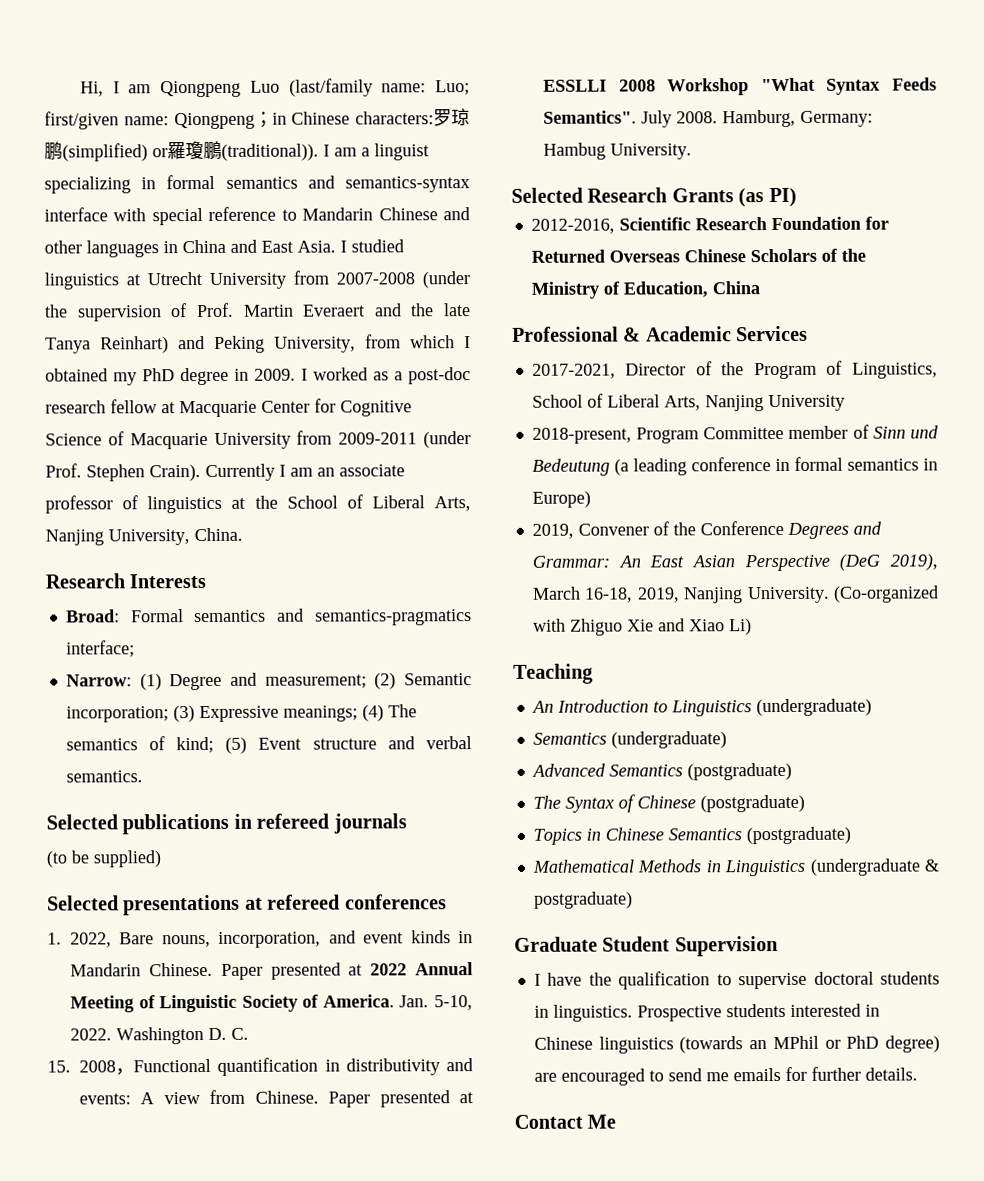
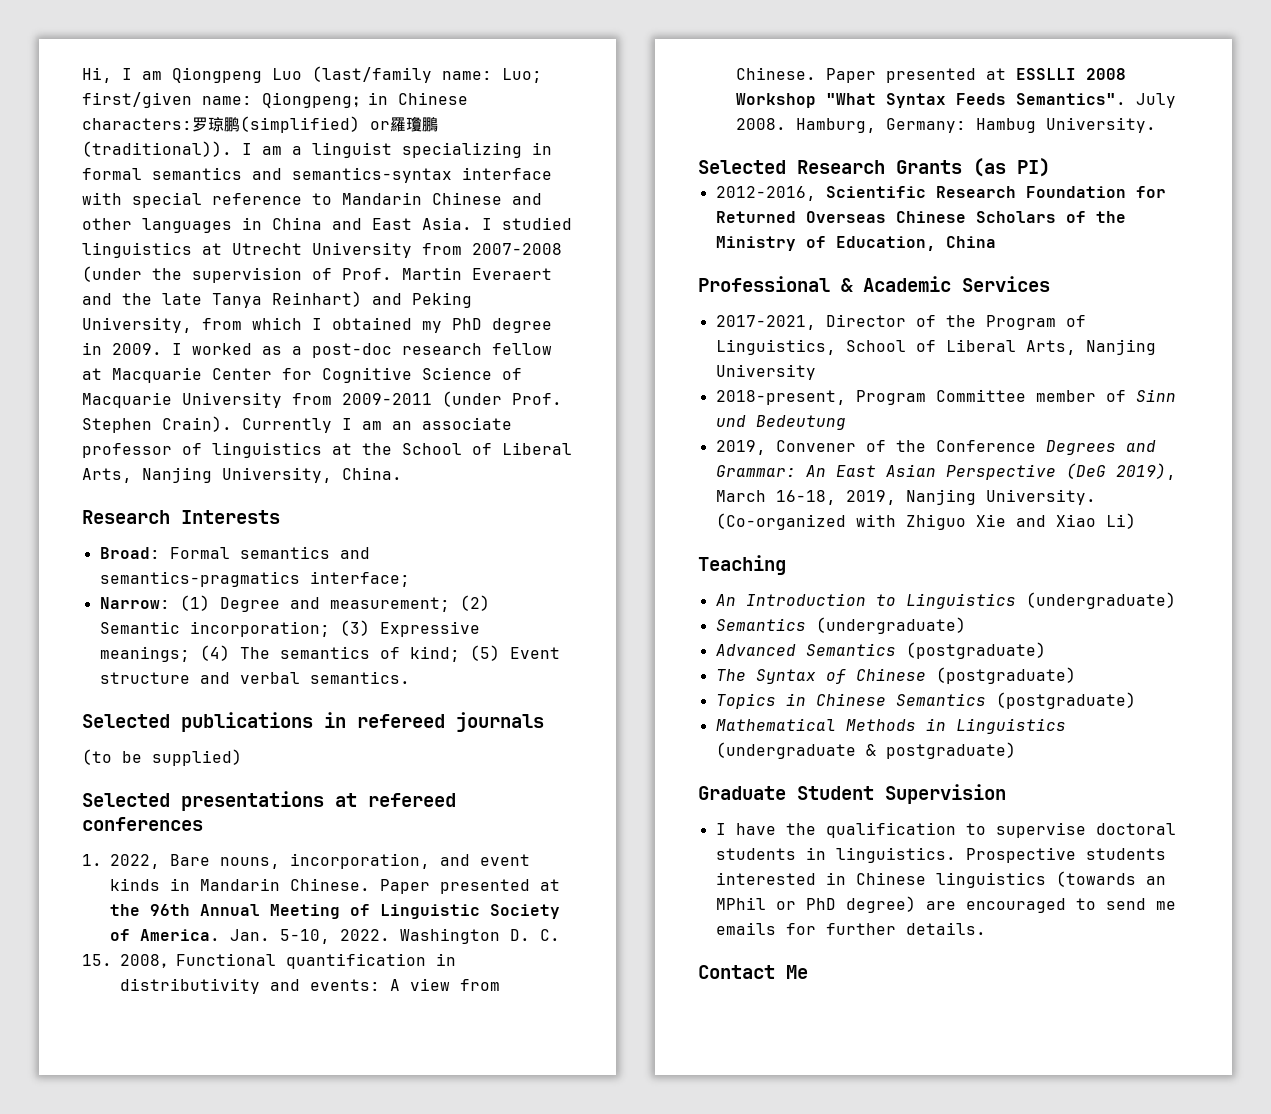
- Paper presented at 2022 Annual Meeting of Linguistic Society of America.
+ Paper presented at the 96th Annual Meeting of Linguistic Society of America.
- 2018-present, Program Committee member of Sinn und Bedeutung (a leading conference in formal semantics in Europe)
+ 2018-present, Program Committee member of Sinn und Bedeutung

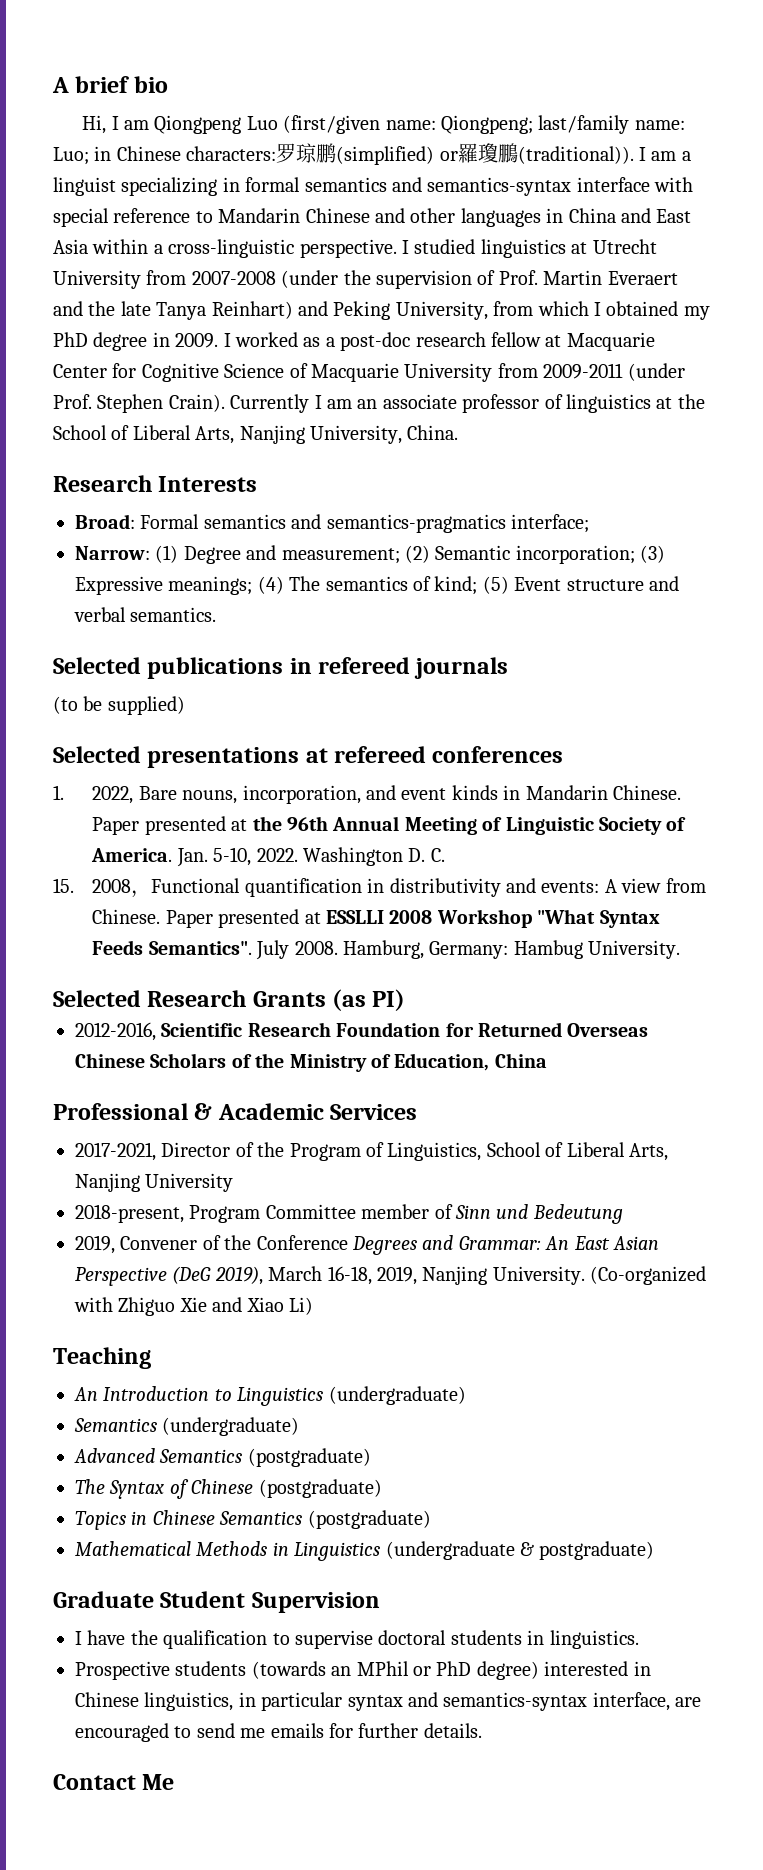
+ A brief bio
- Hi, I am Qiongpeng Luo (last/family name: Luo; first/given name: Qiongpeng；in Chinese characters:罗琼鹏(simplified) or羅瓊鵬(traditional)).
+ Hi, I am Qiongpeng Luo (first/given name: Qiongpeng; last/family name: Luo; in Chinese characters:罗琼鹏(simplified) or羅瓊鵬(traditional)).
- I am a linguist specializing in formal semantics and semantics-syntax interface with special reference to Mandarin Chinese and other languages in China and East Asia.
+ I am a linguist specializing in formal semantics and semantics-syntax interface with special reference to Mandarin Chinese and other languages in China and East Asia within a cross-linguistic perspective.
- I have the qualification to supervise doctoral students in linguistics. Prospective students interested in Chinese linguistics (towards an MPhil or PhD degree) are encouraged to send me emails for further details.
+ I have the qualification to supervise doctoral students in linguistics.
+ Prospective students (towards an MPhil or PhD degree) interested in Chinese linguistics, in particular syntax and semantics-syntax interface, are encouraged to send me emails for further details.

